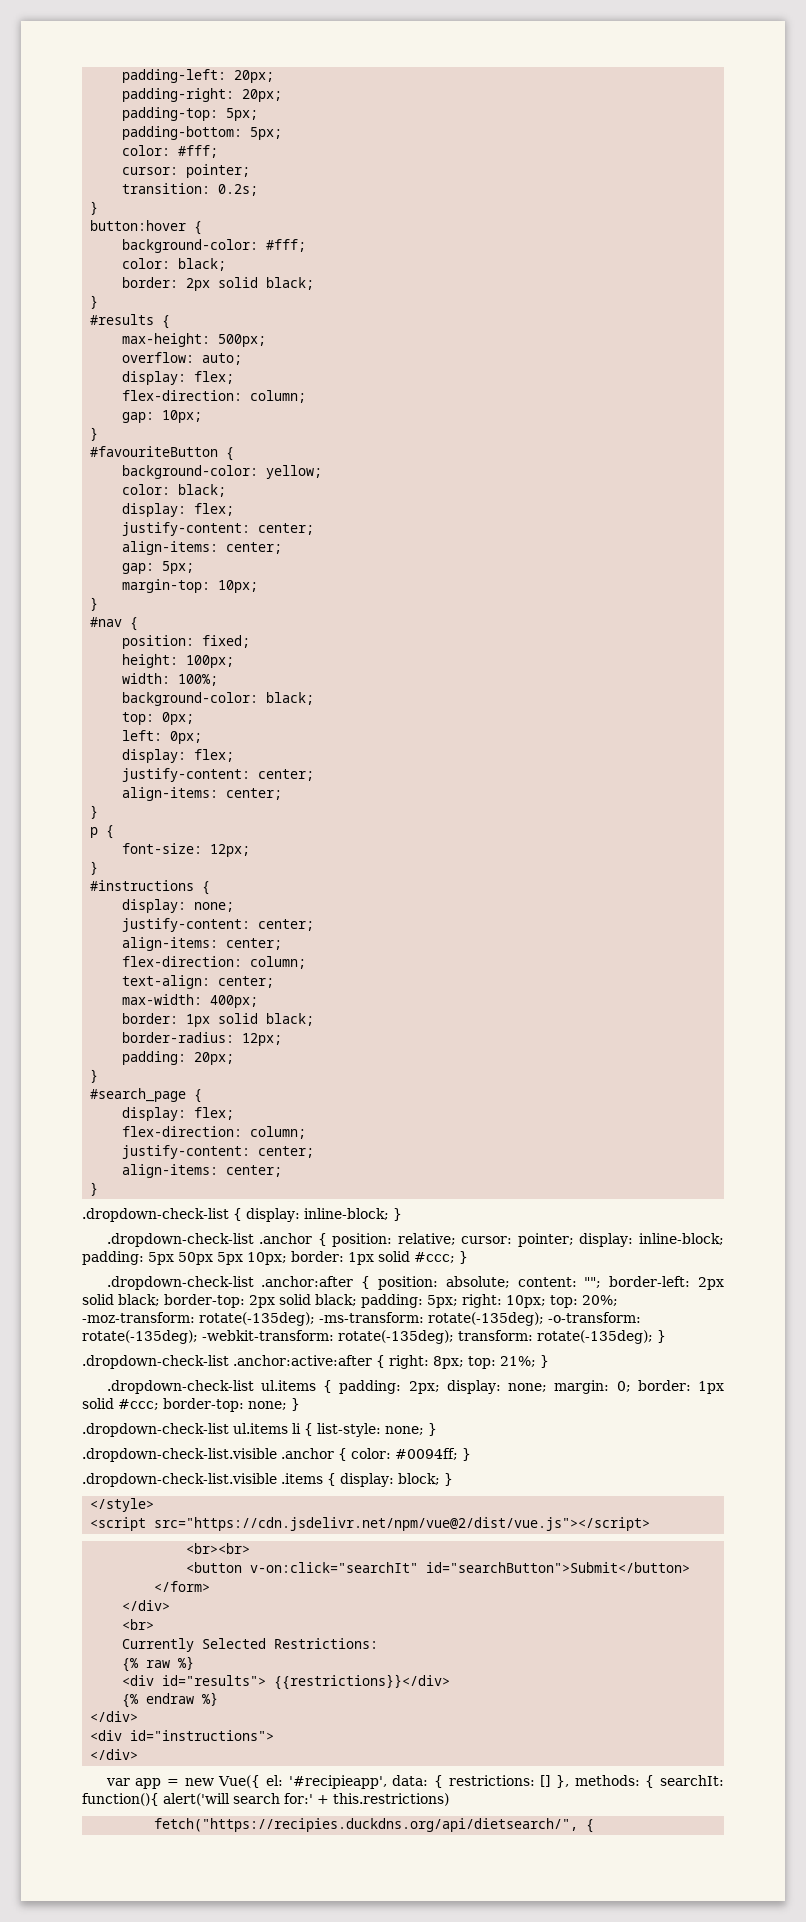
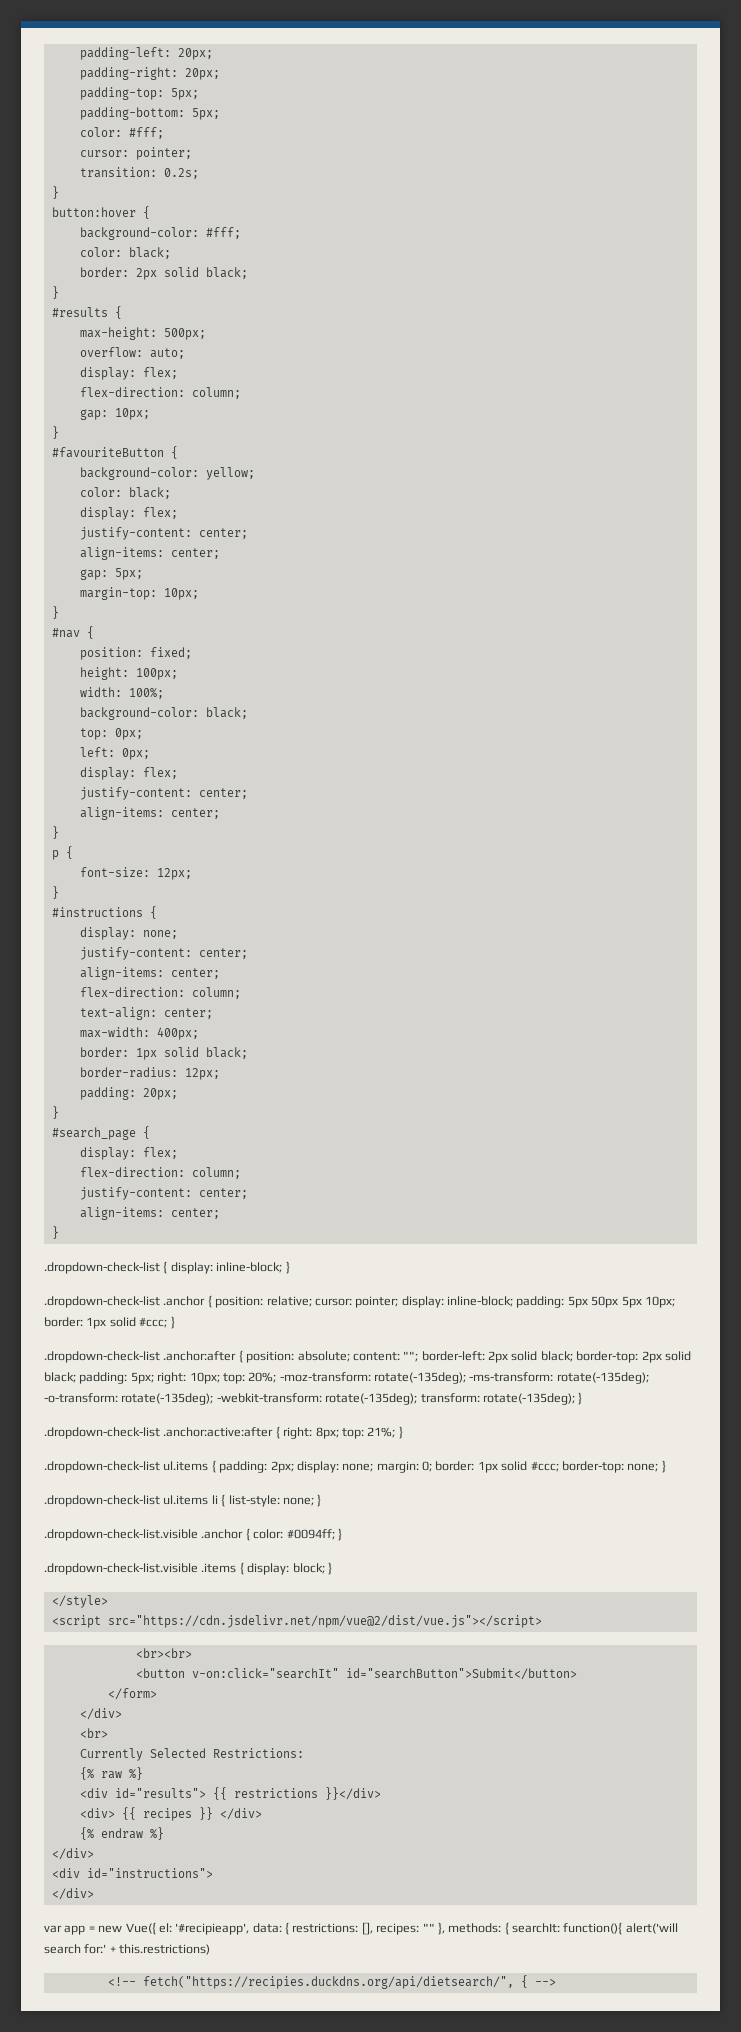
- <div id="results"> {{restrictions}}</div>
+ <div id="results"> {{ restrictions }}</div>
+ <div> {{ recipes }} </div>
- var app = new Vue({ el: '#recipieapp', data: { restrictions: [] }, methods: { searchIt: function(){ alert('will search for:' + this.restrictions)
+ var app = new Vue({ el: '#recipieapp', data: { restrictions: [], recipes: "" }, methods: { searchIt: function(){ alert('will search for:' + this.restrictions)
- fetch("https://recipies.duckdns.org/api/dietsearch/", {
+ <!-- fetch("https://recipies.duckdns.org/api/dietsearch/", { -->

